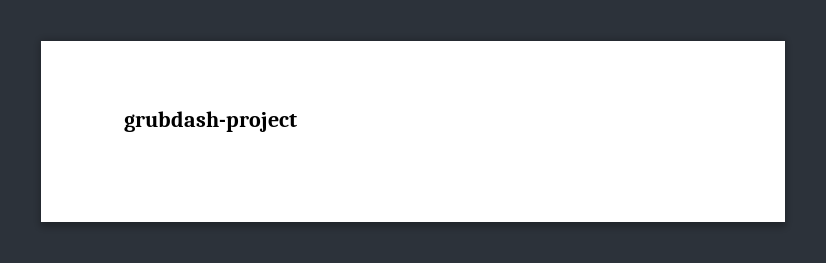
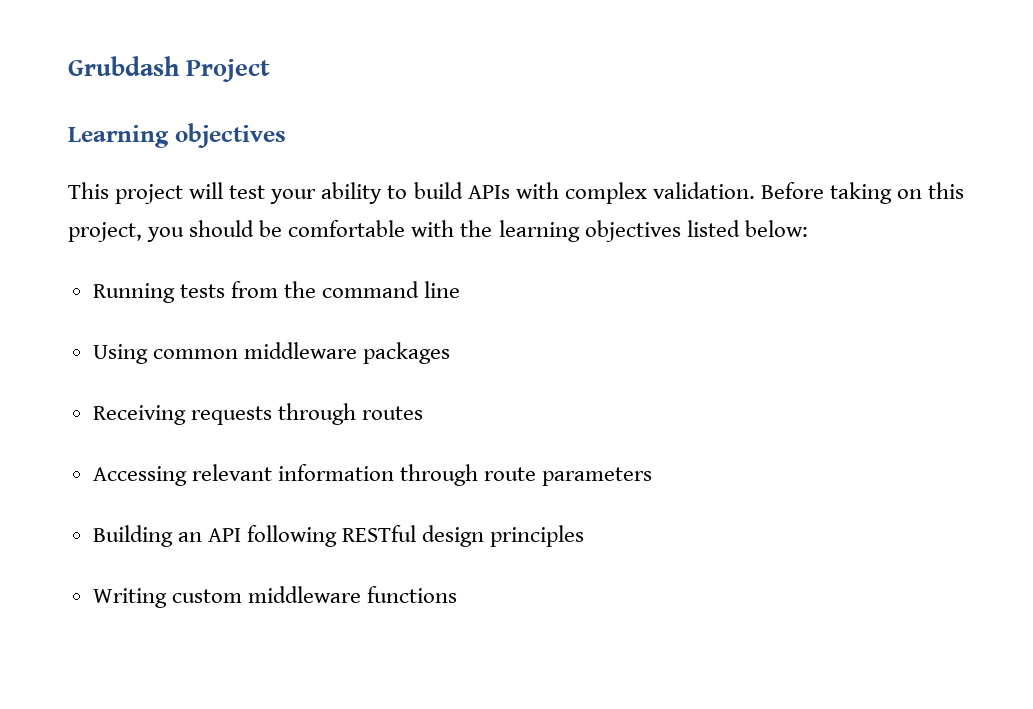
- grubdash-project
+ Grubdash Project
+ Learning objectives
+ This project will test your ability to build APIs with complex validation. Before taking on this project, you should be comfortable with the learning objectives listed below:
+ Running tests from the command line
+ Using common middleware packages
+ Receiving requests through routes
+ Accessing relevant information through route parameters
+ Building an API following RESTful design principles
+ Writing custom middleware functions

